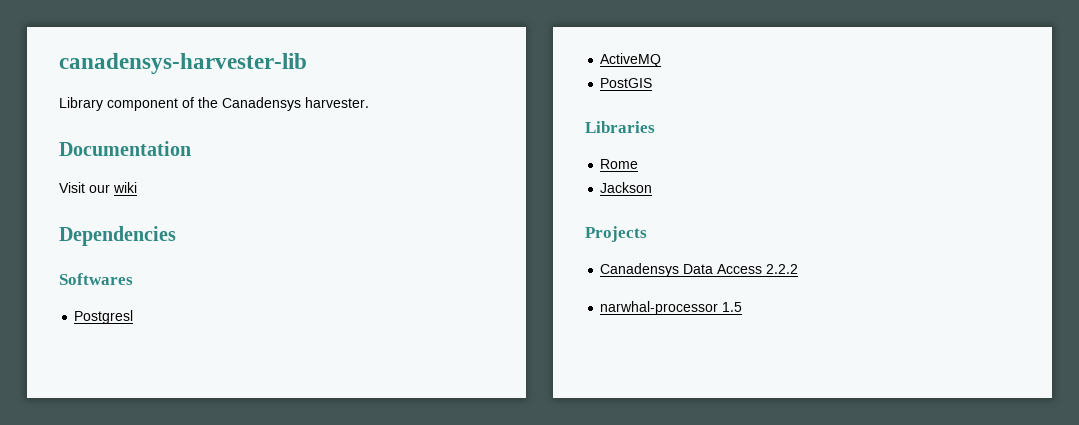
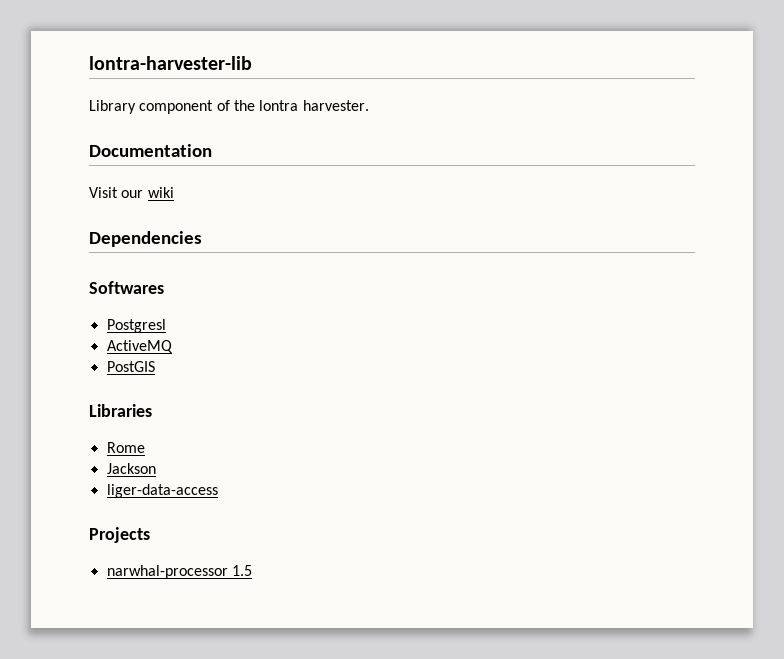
- canadensys-harvester-lib
+ lontra-harvester-lib
- Library component of the Canadensys harvester.
+ Library component of the lontra harvester.
+ liger-data-access
- Canadensys Data Access 2.2.2

